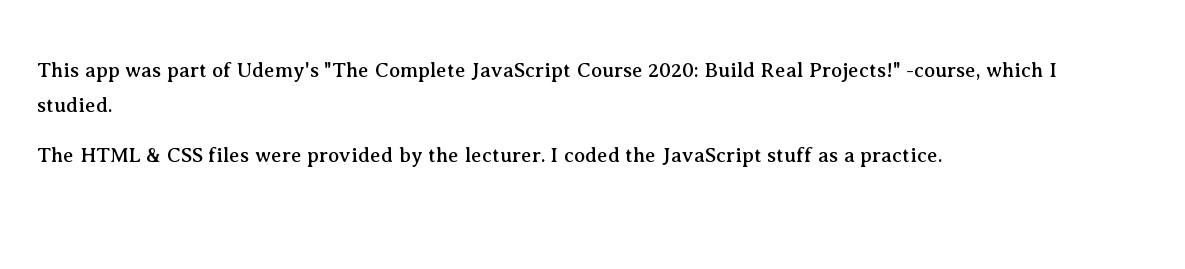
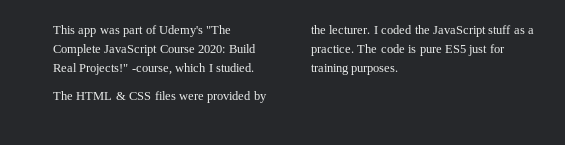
+ The code is pure ES5 just for training purposes.

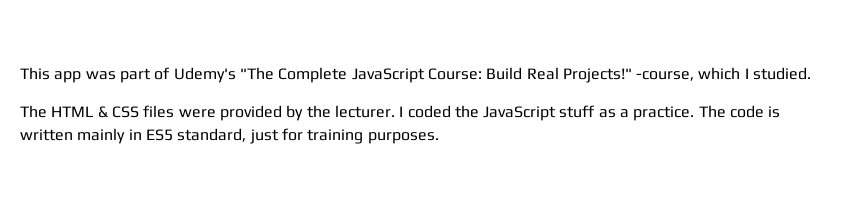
- This app was part of Udemy's "The Complete JavaScript Course 2020: Build Real Projects!"
+ This app was part of Udemy's "The Complete JavaScript Course: Build Real Projects!"
- The code is pure ES5 just for training purposes.
+ The code is written mainly in ES5 standard, just for training purposes.

